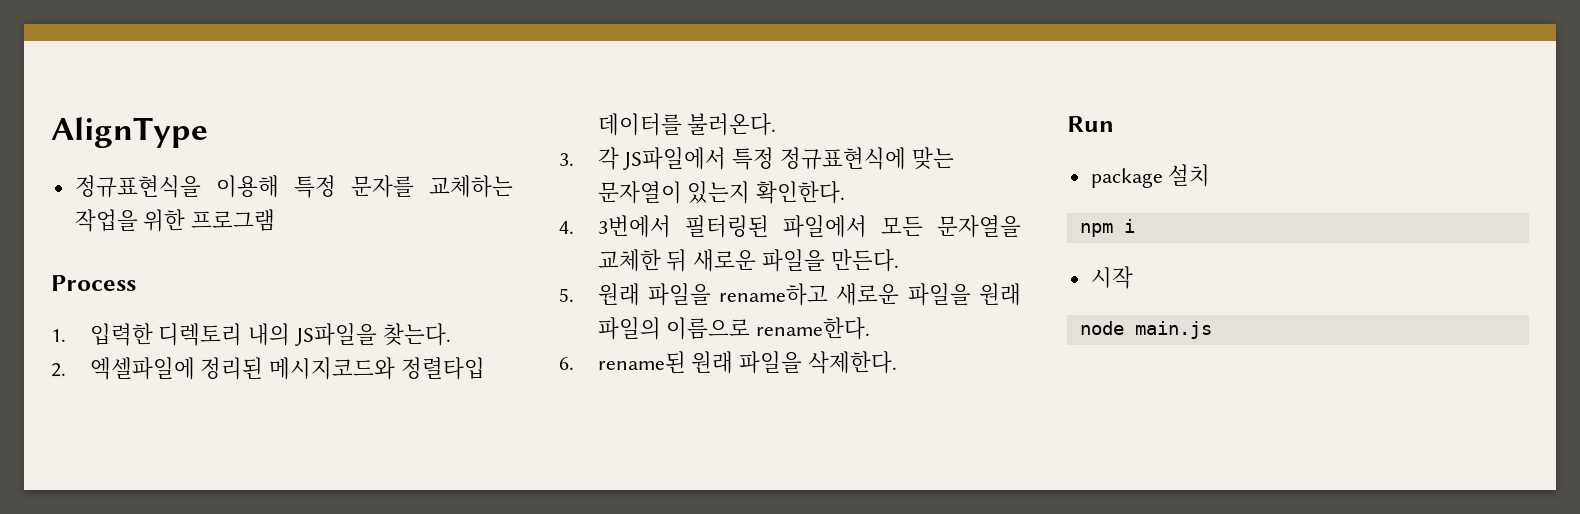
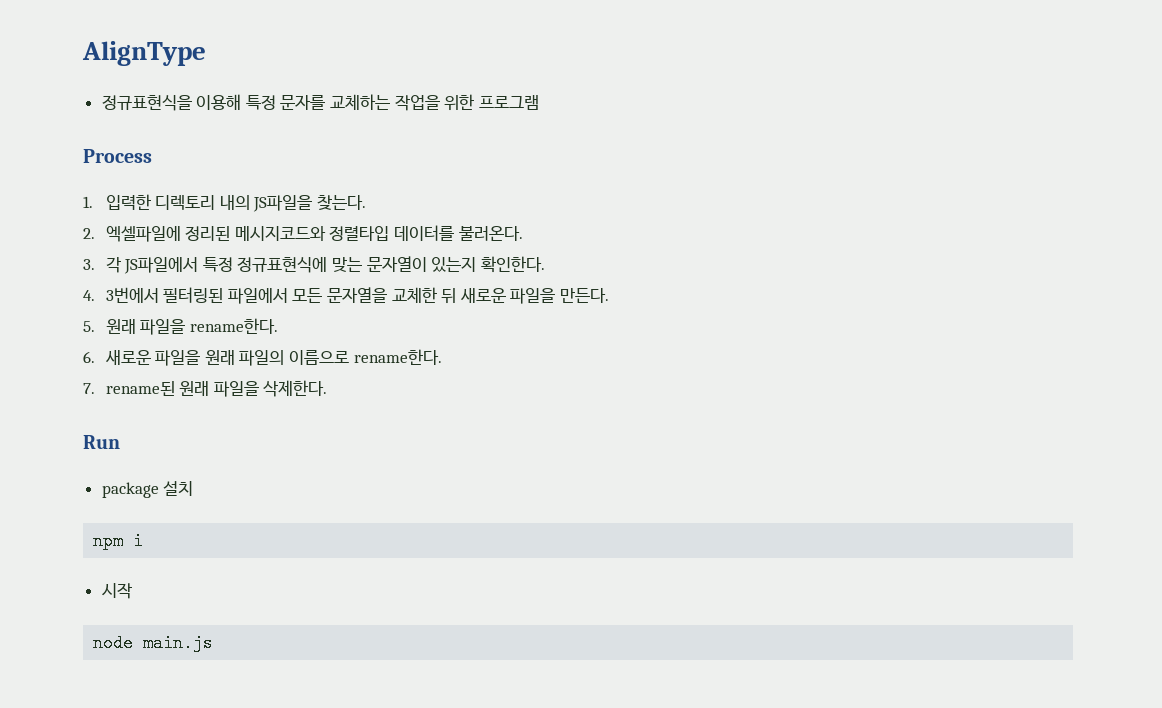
- 5. 원래 파일을 rename하고 새로운 파일을 원래 파일의 이름으로 rename한다.
+ 5. 원래 파일을 rename한다.
+ 6. 새로운 파일을 원래 파일의 이름으로 rename한다.
- 6. rename된 원래 파일을 삭제한다.
+ 7. rename된 원래 파일을 삭제한다.

